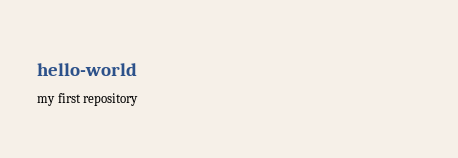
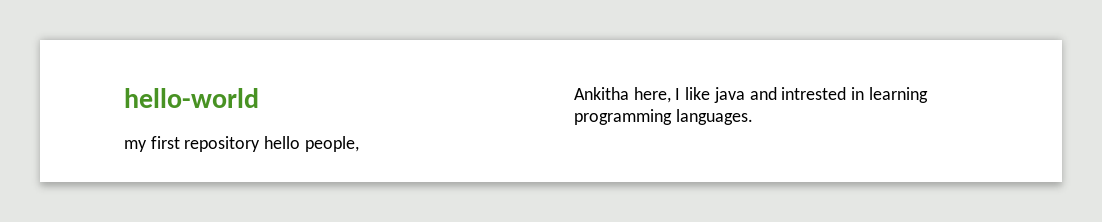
- my first repository
+ my first repository hello people,
+ Ankitha here, I like java and intrested in learning programming languages.

